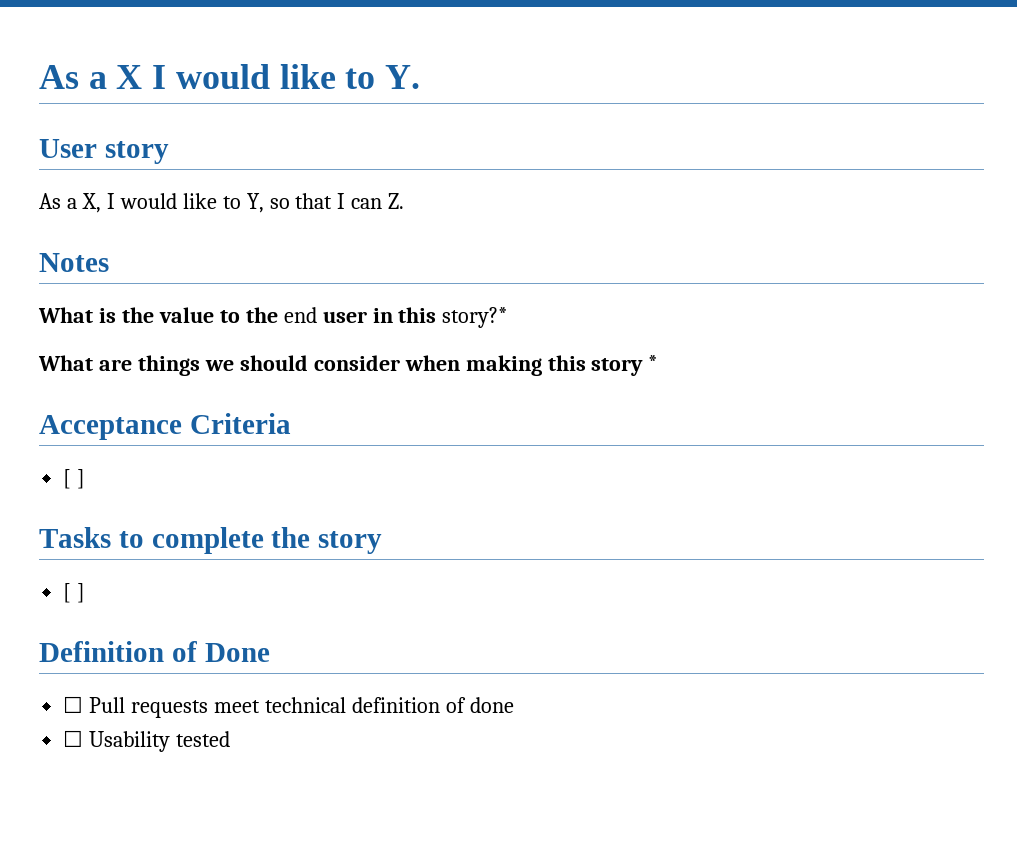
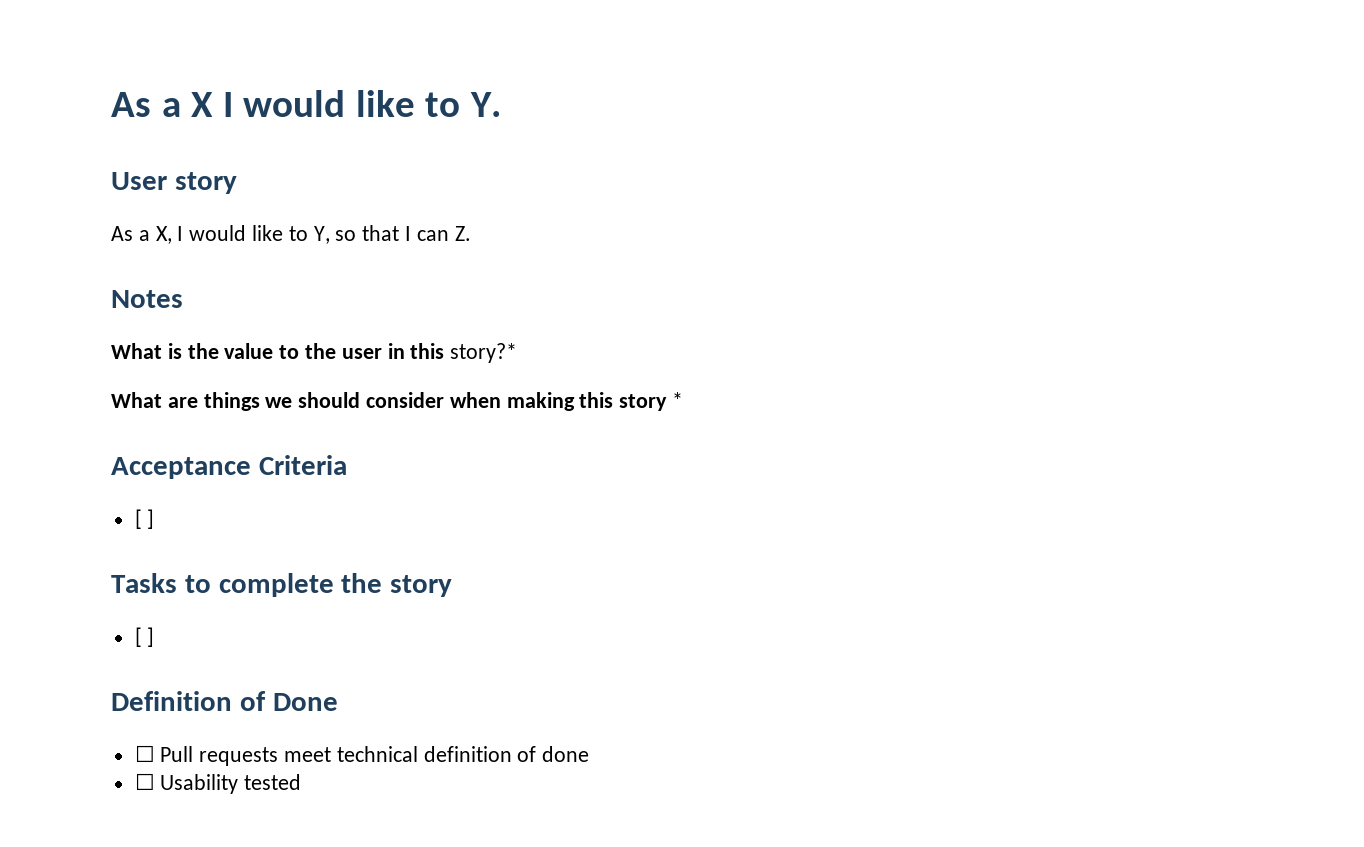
- What is the value to the end user in this story?*
+ What is the value to the user in this story?*

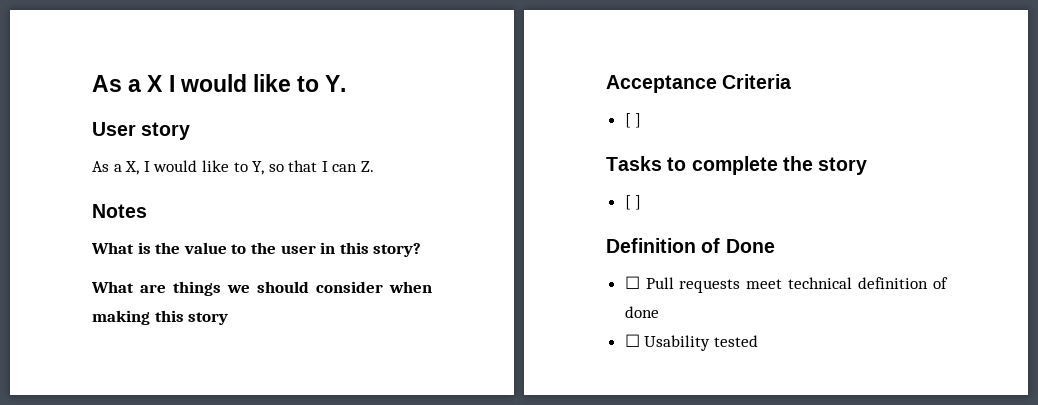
- What is the value to the user in this story?*
+ What is the value to the user in this story?
- What are things we should consider when making this story *
+ What are things we should consider when making this story

